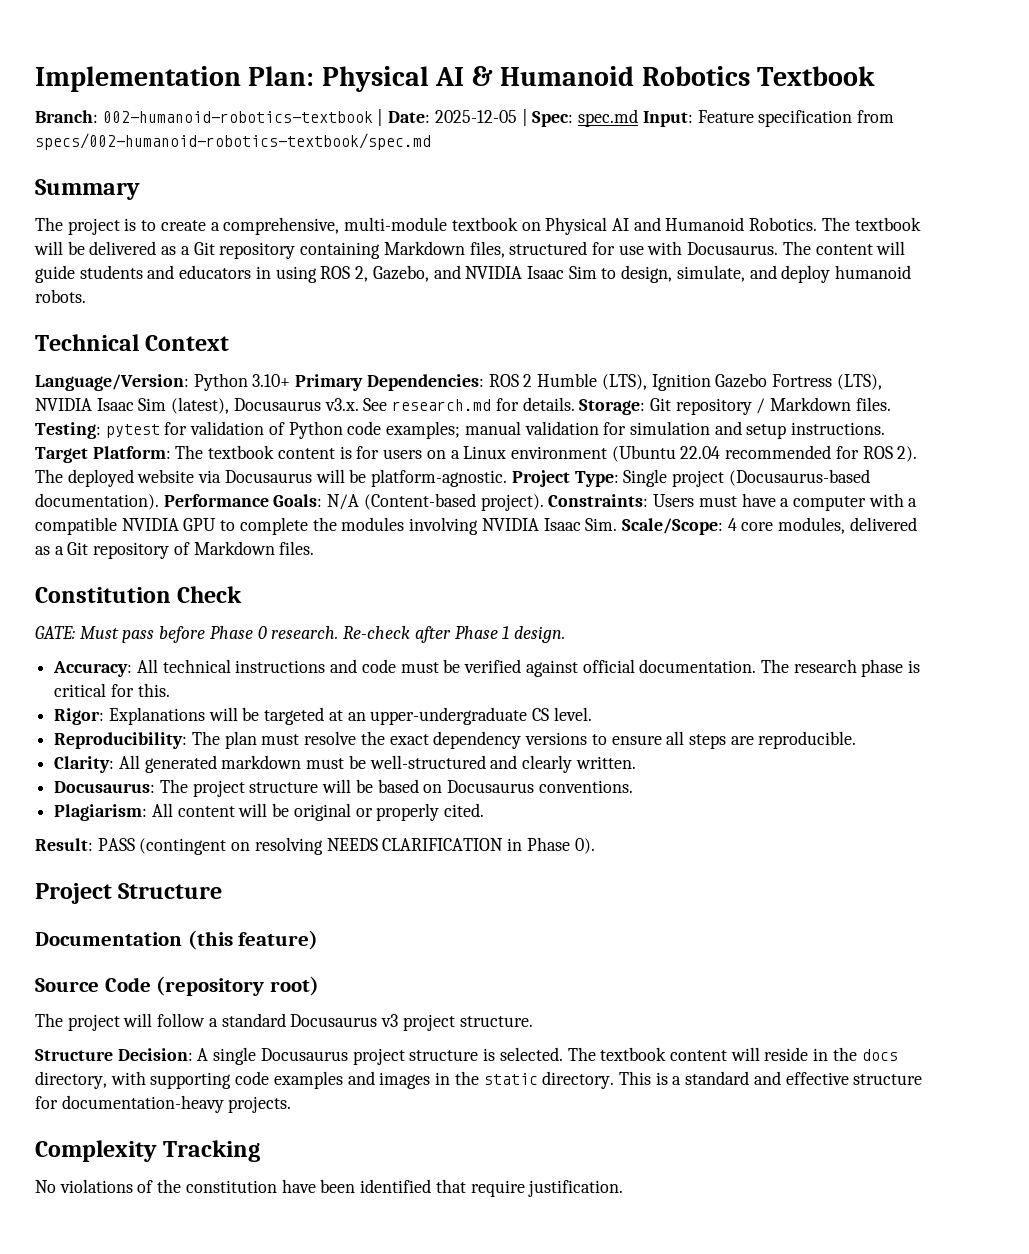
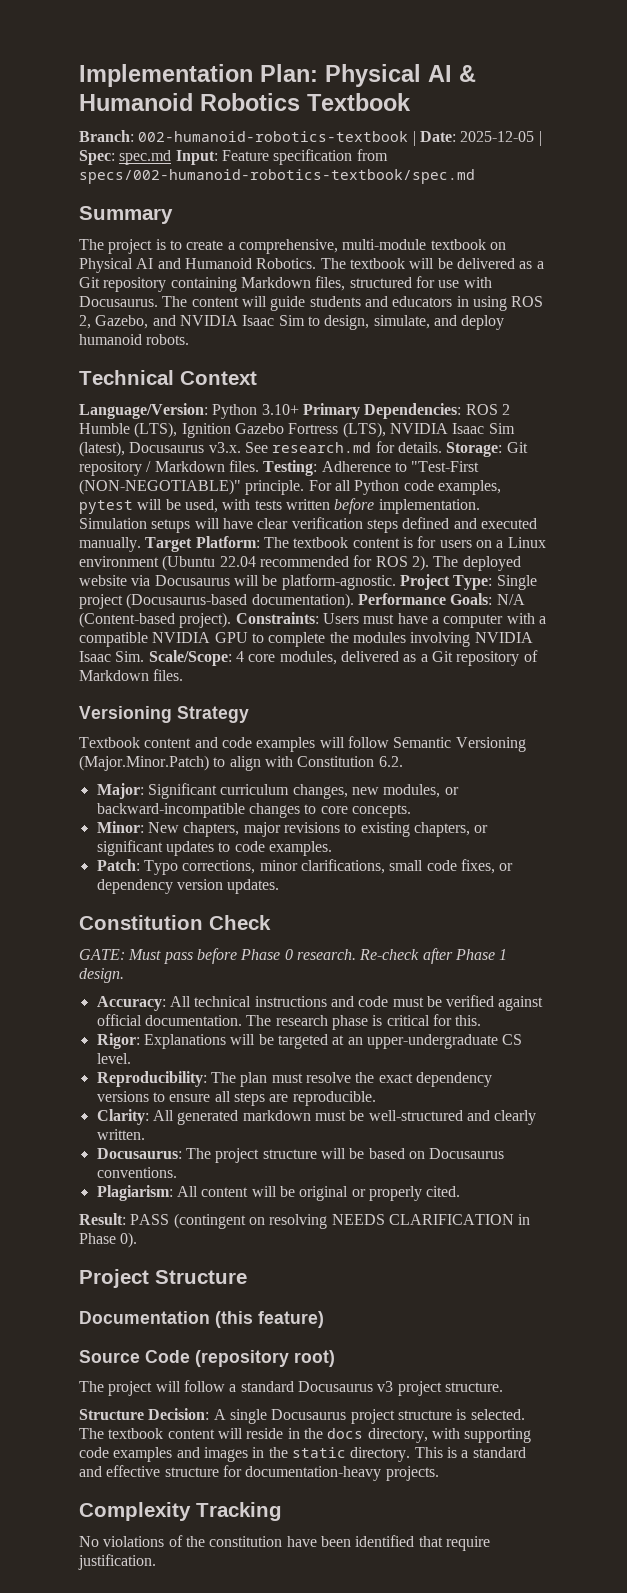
- Testing: pytest for validation of Python code examples; manual validation for simulation and setup instructions.
+ Testing: Adherence to "Test-First (NON-NEGOTIABLE)" principle. For all Python code examples, pytest will be used, with tests written before implementation. Simulation setups will have clear verification steps defined and executed manually.
+ Versioning Strategy
+ Textbook content and code examples will follow Semantic Versioning (Major.Minor.Patch) to align with Constitution 6.2.
+ Major: Significant curriculum changes, new modules, or backward-incompatible changes to core concepts.
+ Minor: New chapters, major revisions to existing chapters, or significant updates to code examples.
+ Patch: Typo corrections, minor clarifications, small code fixes, or dependency version updates.

